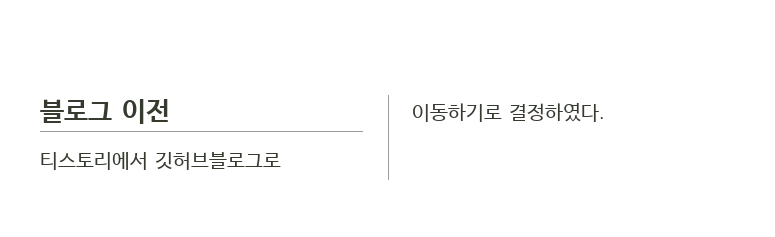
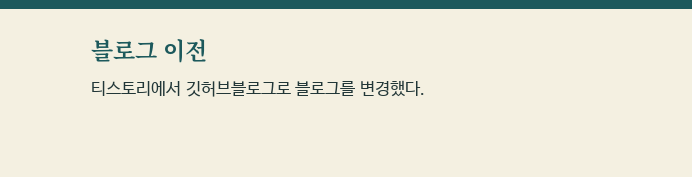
- 티스토리에서 깃허브블로그로 이동하기로 결정하였다.
+ 티스토리에서 깃허브블로그로 블로그를 변경했다.

